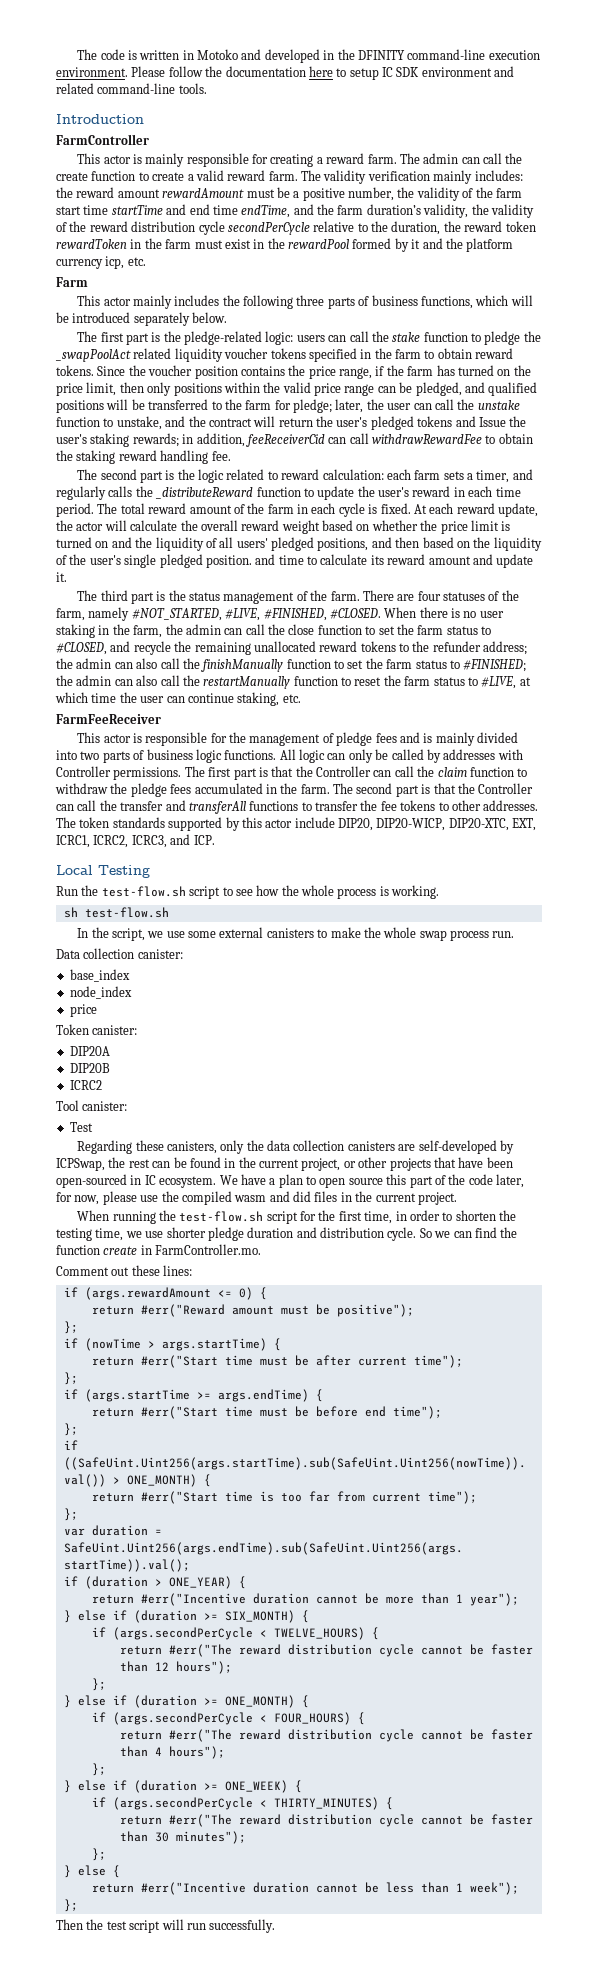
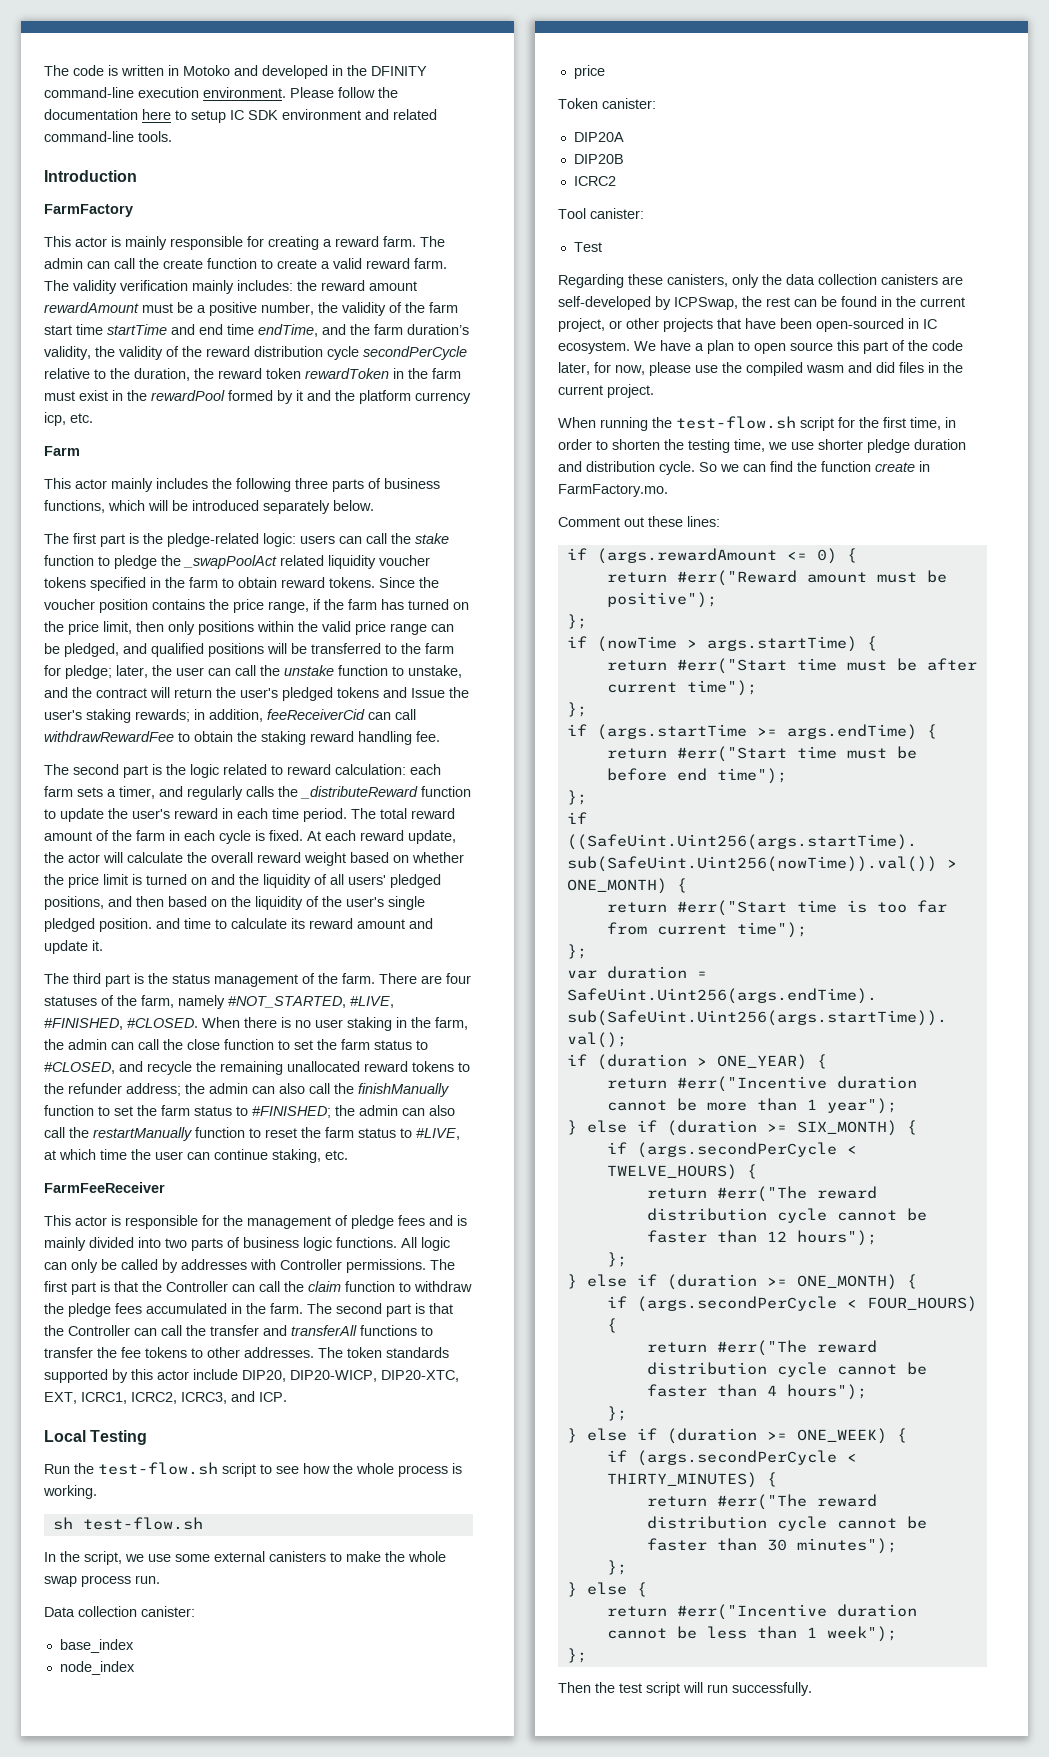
- FarmController
+ FarmFactory
- So we can find the function create in FarmController.mo.
+ So we can find the function create in FarmFactory.mo.

